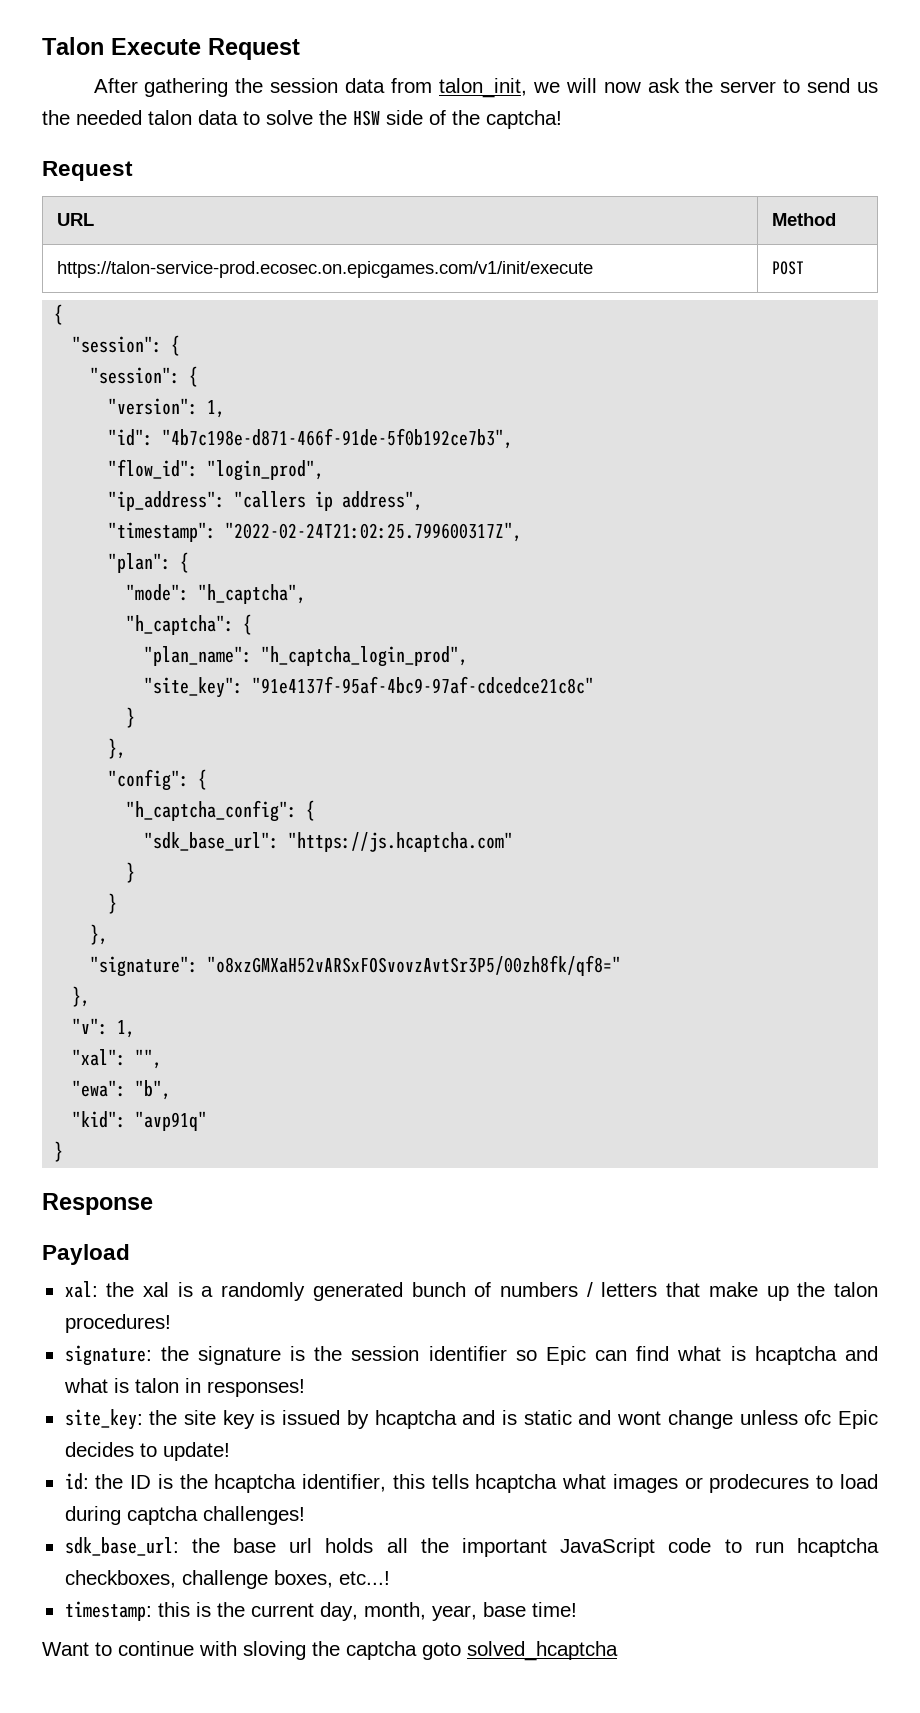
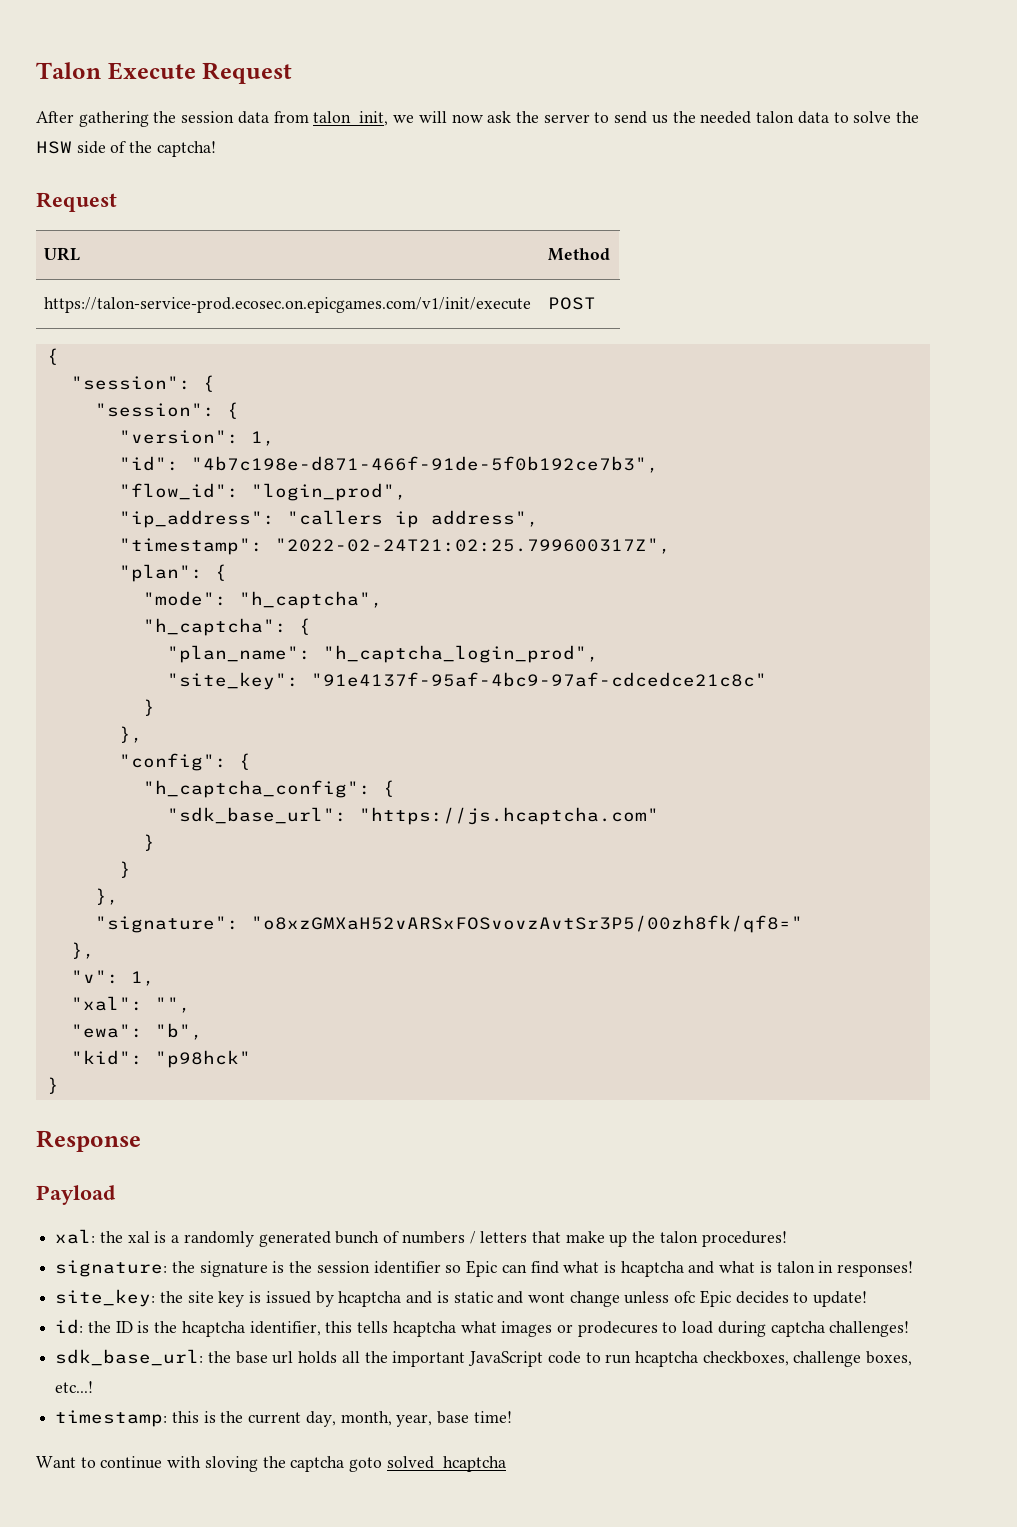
- "kid": "avp91q"
+ "kid": "p98hck"

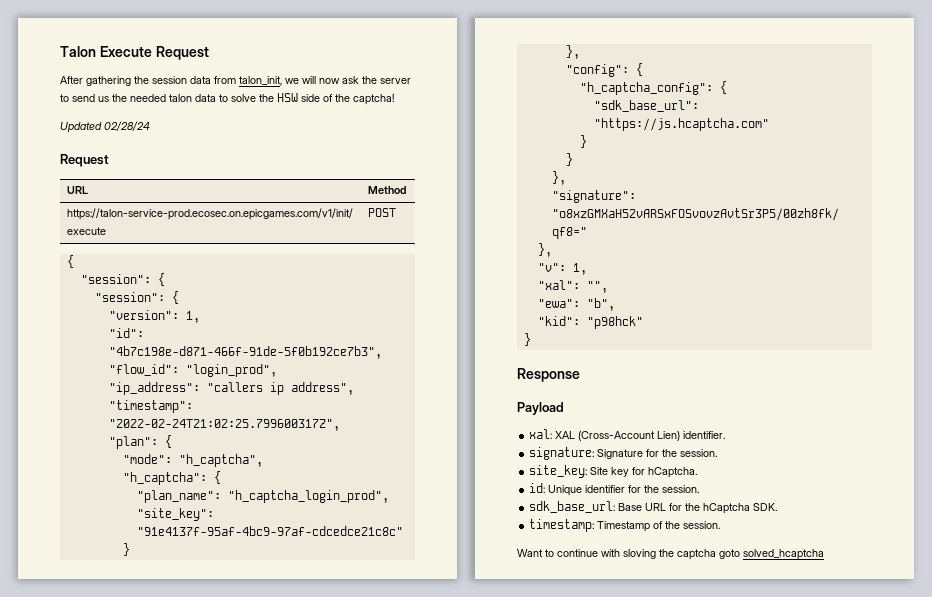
+ Updated 02/28/24
- xal: the xal is a randomly generated bunch of numbers / letters that make up the talon procedures!
- signature: the signature is the session identifier so Epic can find what is hcaptcha and what is talon in responses!
- site_key: the site key is issued by hcaptcha and is static and wont change unless ofc Epic decides to update!
- id: the ID is the hcaptcha identifier, this tells hcaptcha what images or prodecures to load during captcha challenges!
- sdk_base_url: the base url holds all the important JavaScript code to run hcaptcha checkboxes, challenge boxes, etc...!
- timestamp: this is the current day, month, year, base time!
+ xal: XAL (Cross-Account Lien) identifier.
+ signature: Signature for the session.
+ site_key: Site key for hCaptcha.
+ id: Unique identifier for the session.
+ sdk_base_url: Base URL for the hCaptcha SDK.
+ timestamp: Timestamp of the session.

